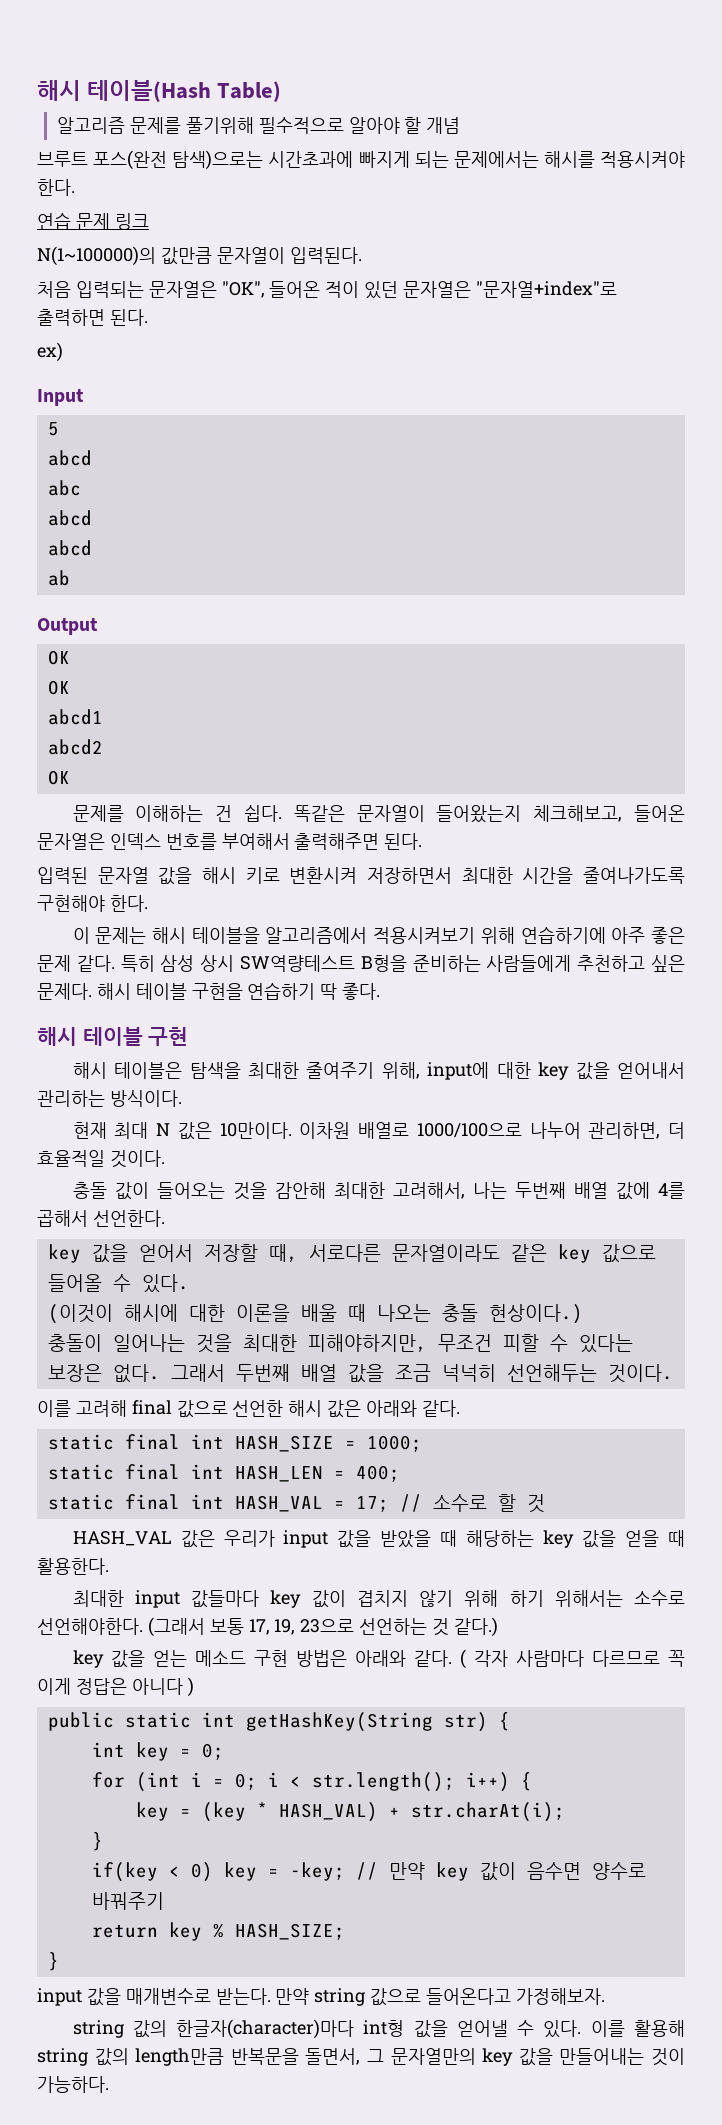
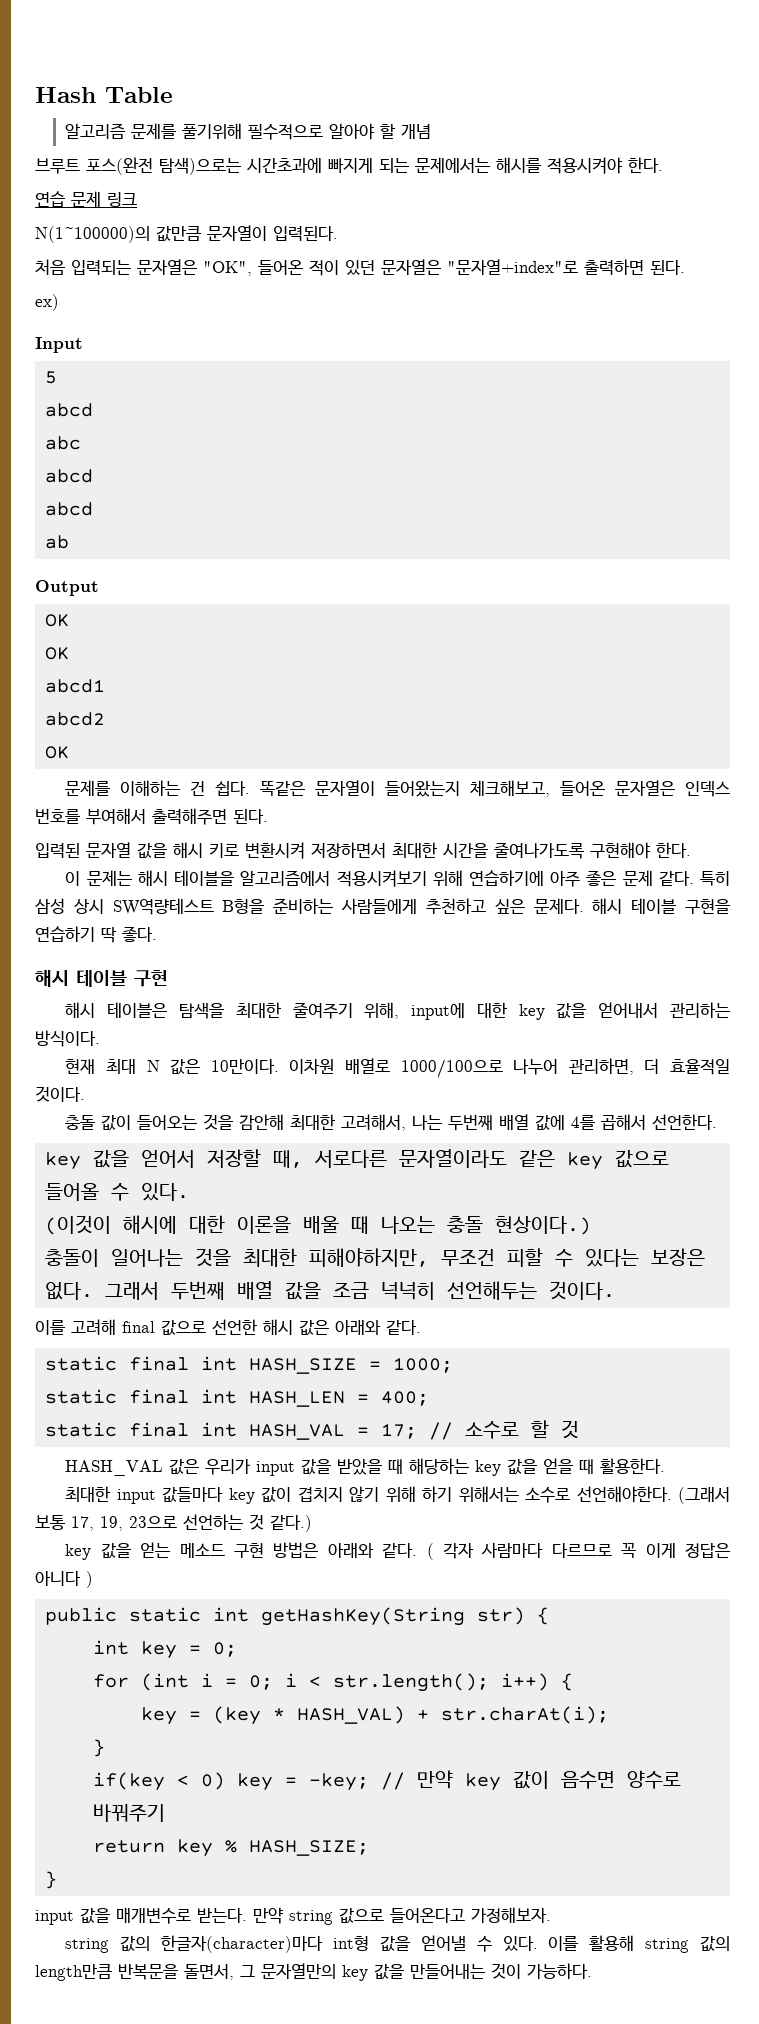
- 해시 테이블(Hash Table)
+ Hash Table

